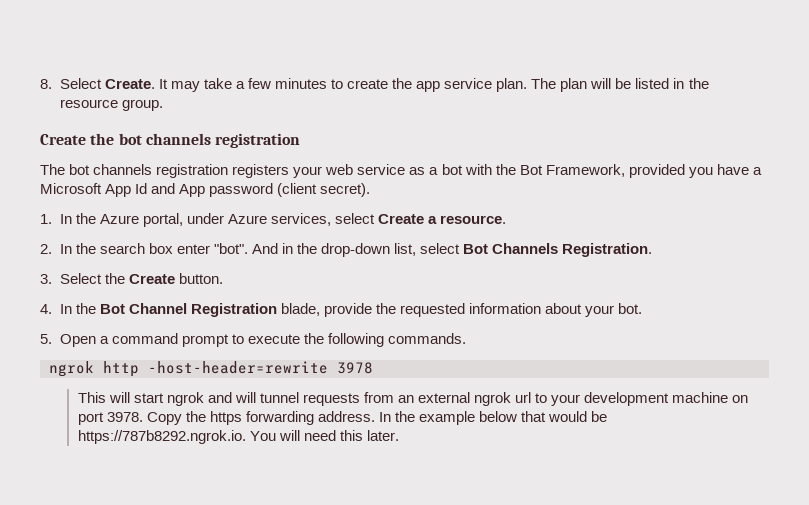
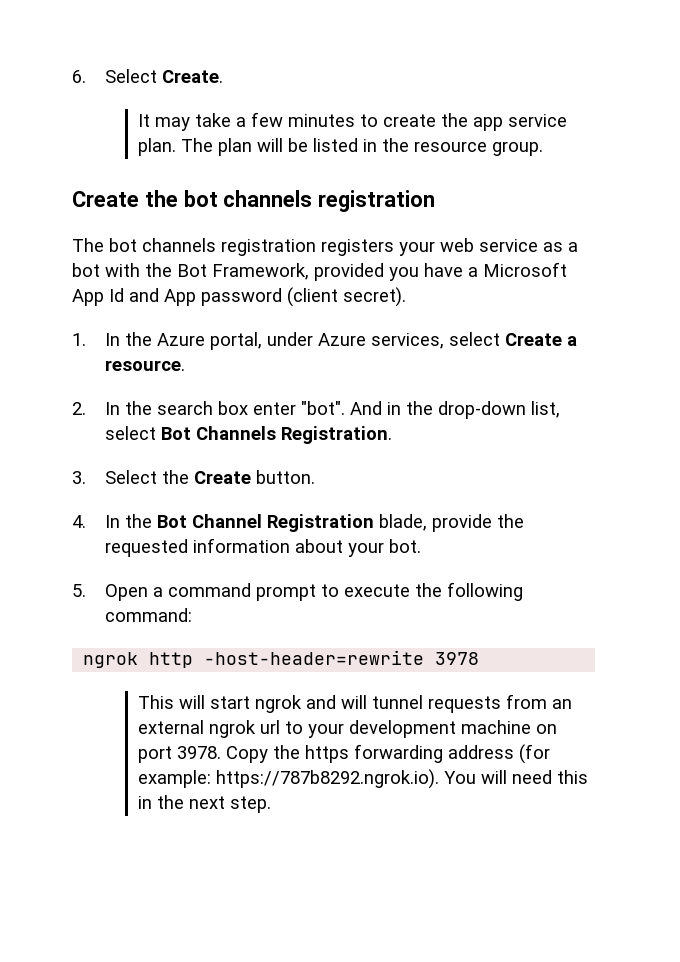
- 8. Select Create. It may take a few minutes to create the app service plan.
+ 6. Select Create.
+ It may take a few minutes to create the app service plan.
- 5. Open a command prompt to execute the following commands.
+ 5. Open a command prompt to execute the following command:
- Copy the https forwarding address. In the example below that would be https://787b8292.ngrok.io. You will need this later.
+ Copy the https forwarding address (for example: https://787b8292.ngrok.io). You will need this in the next step.

